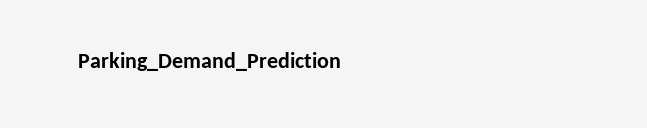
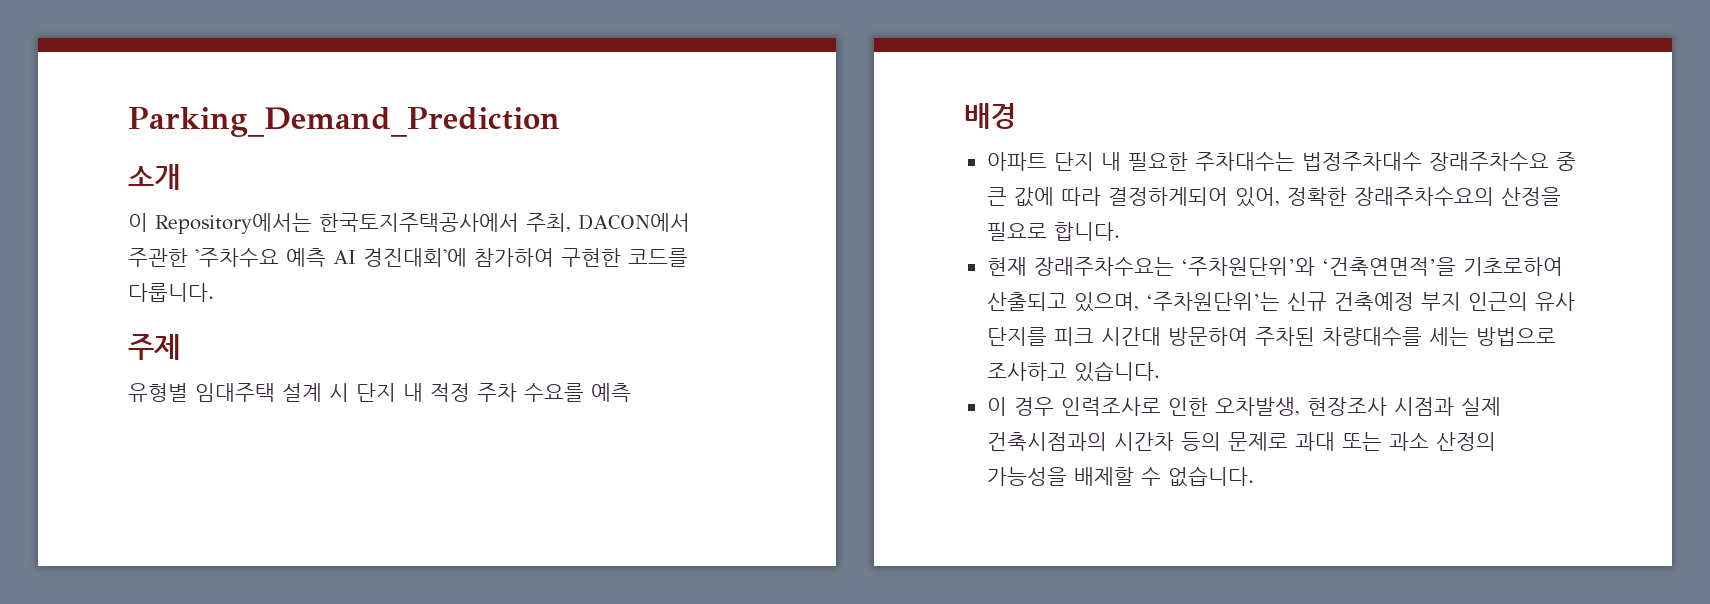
+ 소개
+ 이 Repository에서는 한국토지주택공사에서 주최, DACON에서 주관한 '주차수요 예측 AI 경진대회'에 참가하여 구현한 코드를 다룹니다.
+ 주제
+ 유형별 임대주택 설계 시 단지 내 적정 주차 수요를 예측
+ 배경
+ 아파트 단지 내 필요한 주차대수는 법정주차대수 장래주차수요 중 큰 값에 따라 결정하게되어 있어, 정확한 장래주차수요의 산정을 필요로 합니다.
+ 현재 장래주차수요는 ‘주차원단위’와 ‘건축연면적’을 기초로하여 산출되고 있으며, ‘주차원단위’는 신규 건축예정 부지 인근의 유사 단지를 피크 시간대 방문하여 주차된 차량대수를 세는 방법으로 조사하고 있습니다.
+ 이 경우 인력조사로 인한 오차발생, 현장조사 시점과 실제 건축시점과의 시간차 등의 문제로 과대 또는 과소 산정의 가능성을 배제할 수 없습니다.

